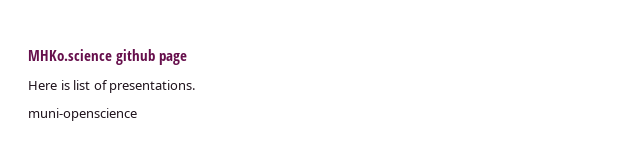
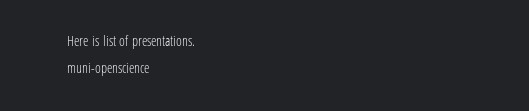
- MHKo.science github page

